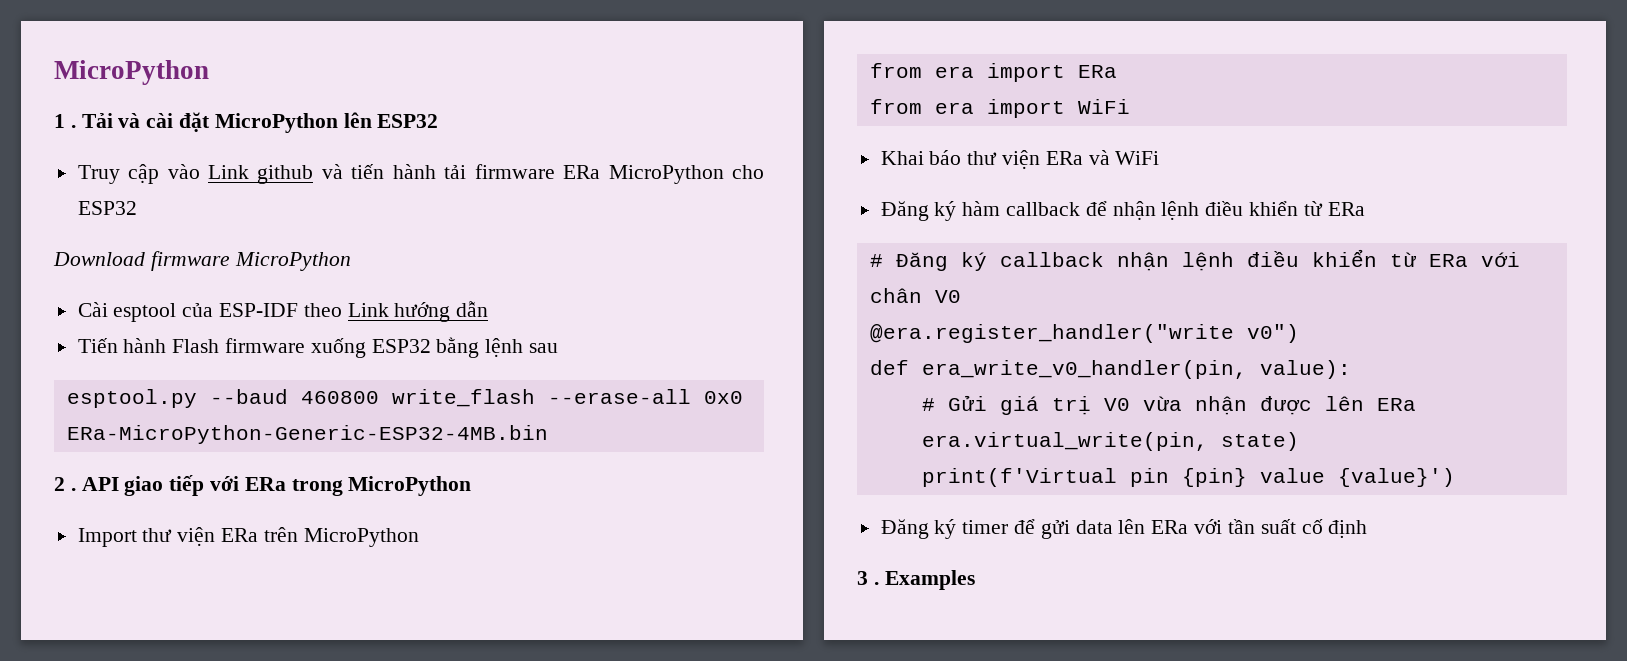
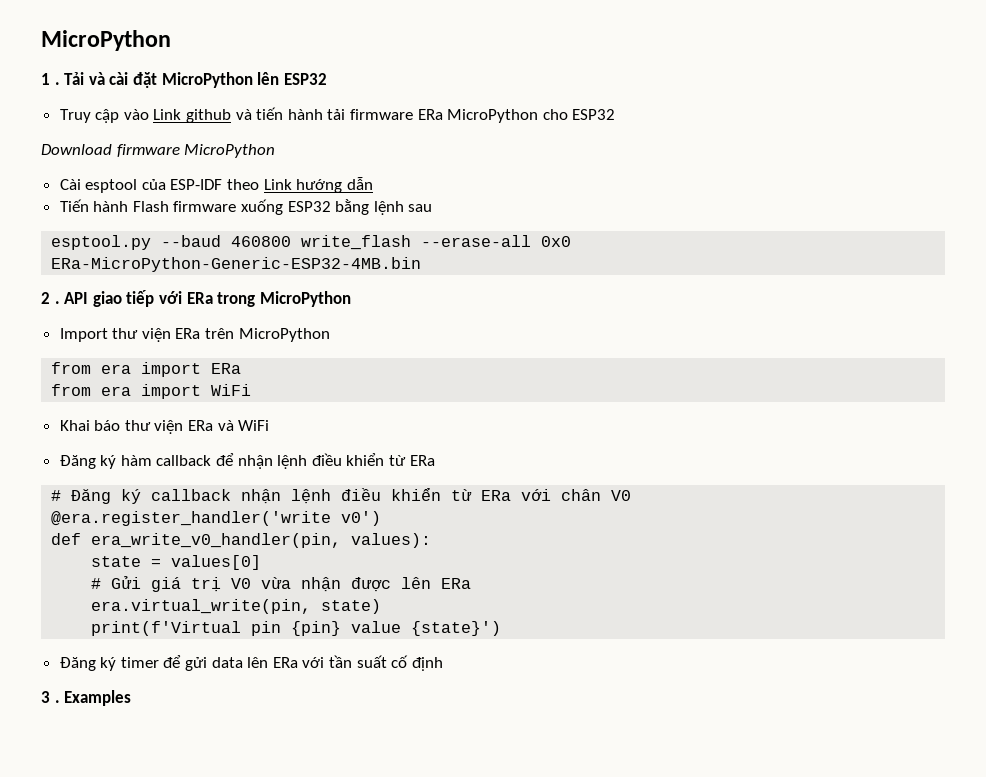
- @era.register_handler("write v0")
+ @era.register_handler('write v0')
- def era_write_v0_handler(pin, value):
+ def era_write_v0_handler(pin, values):
+ state = values[0]
- print(f'Virtual pin {pin} value {value}')
+ print(f'Virtual pin {pin} value {state}')

